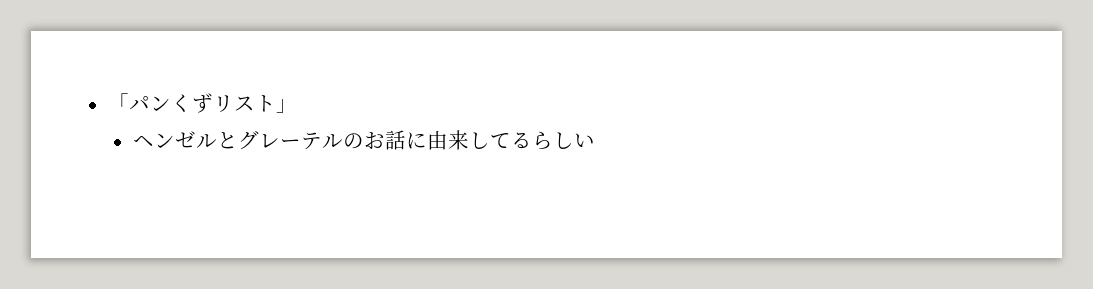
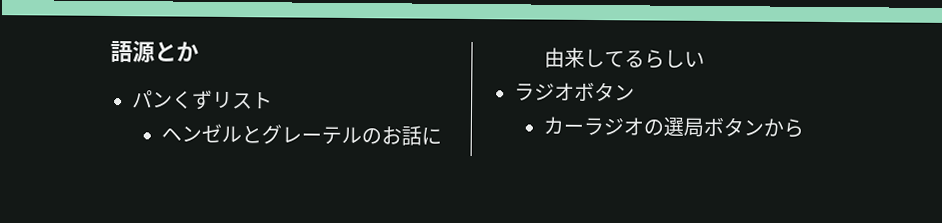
- 「パンくずリスト」
+ 語源とか
+ パンくずリスト
+ ラジオボタン
+ カーラジオの選局ボタンから

